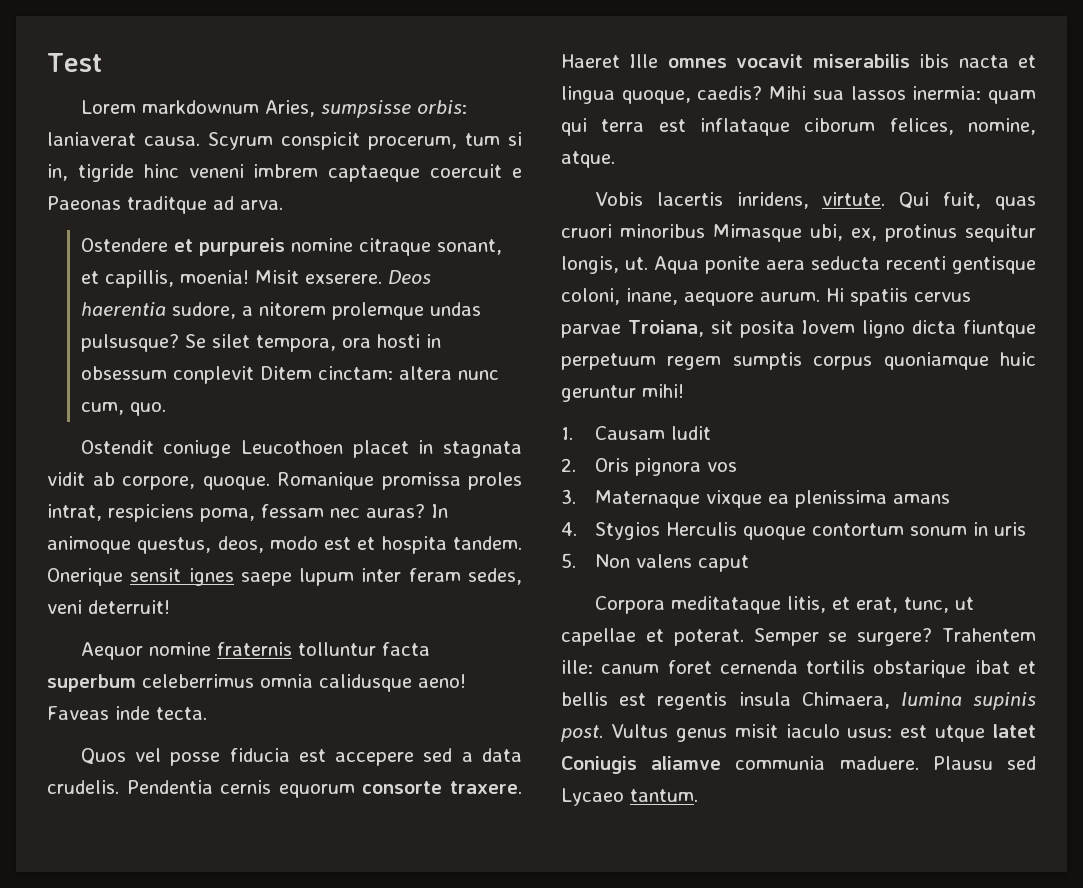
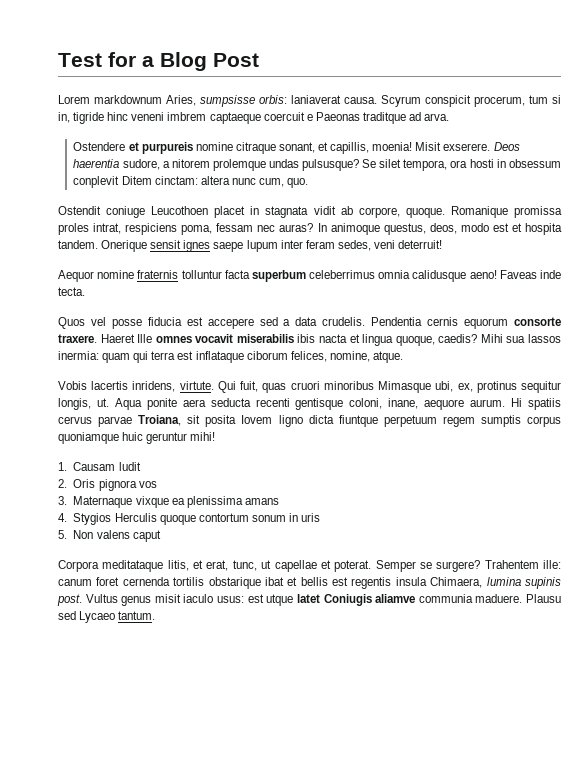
- Test
+ Test for a Blog Post

